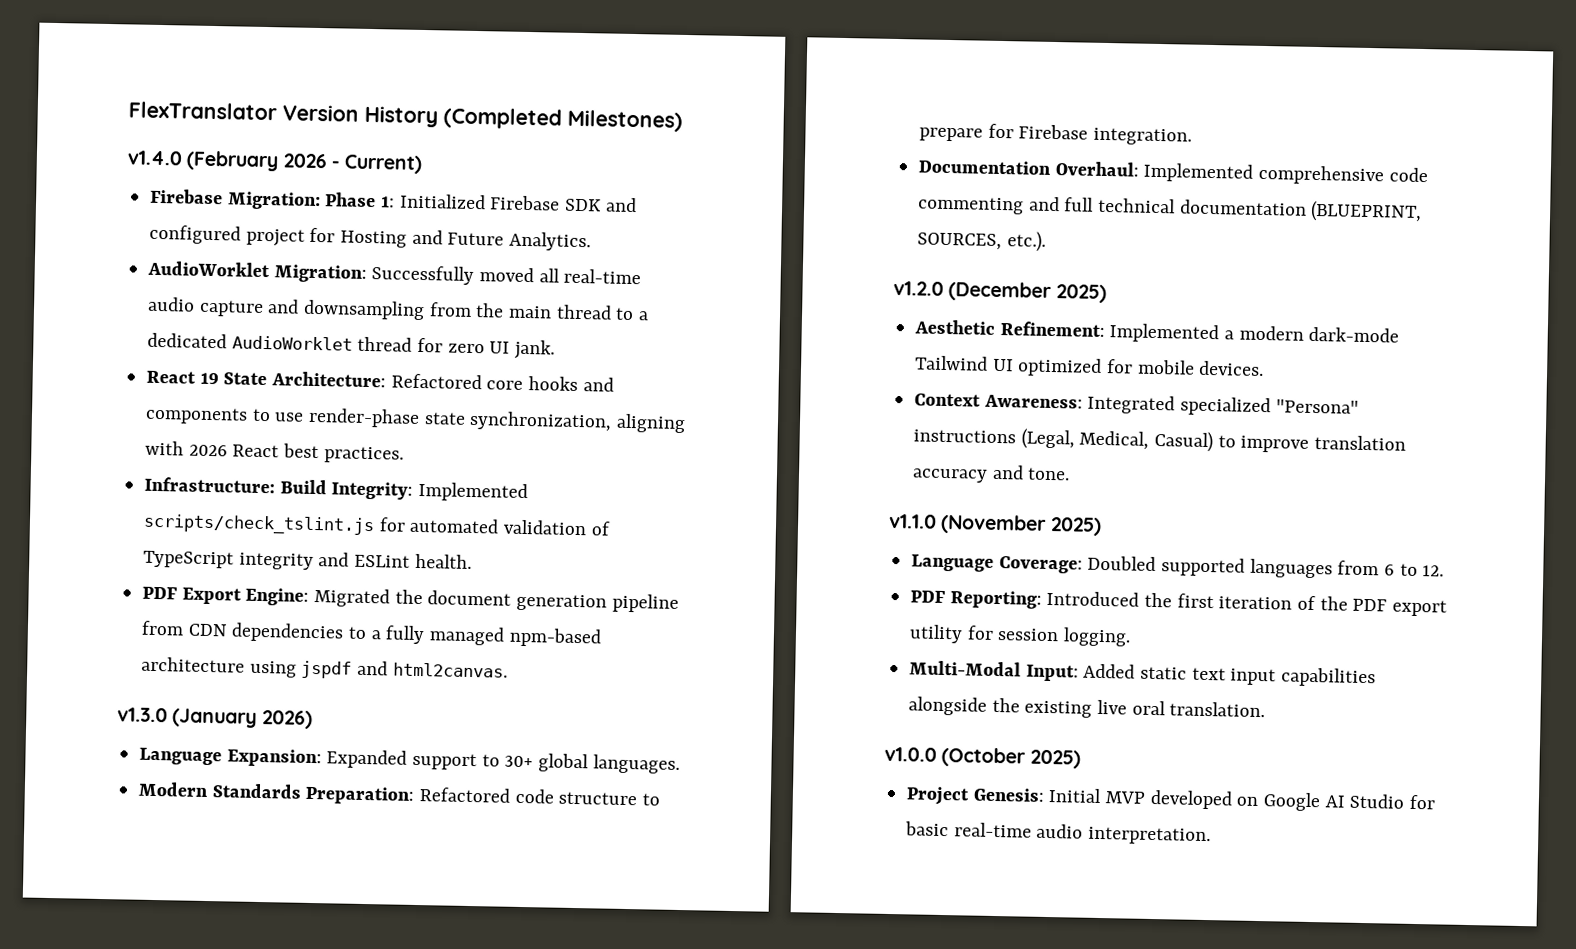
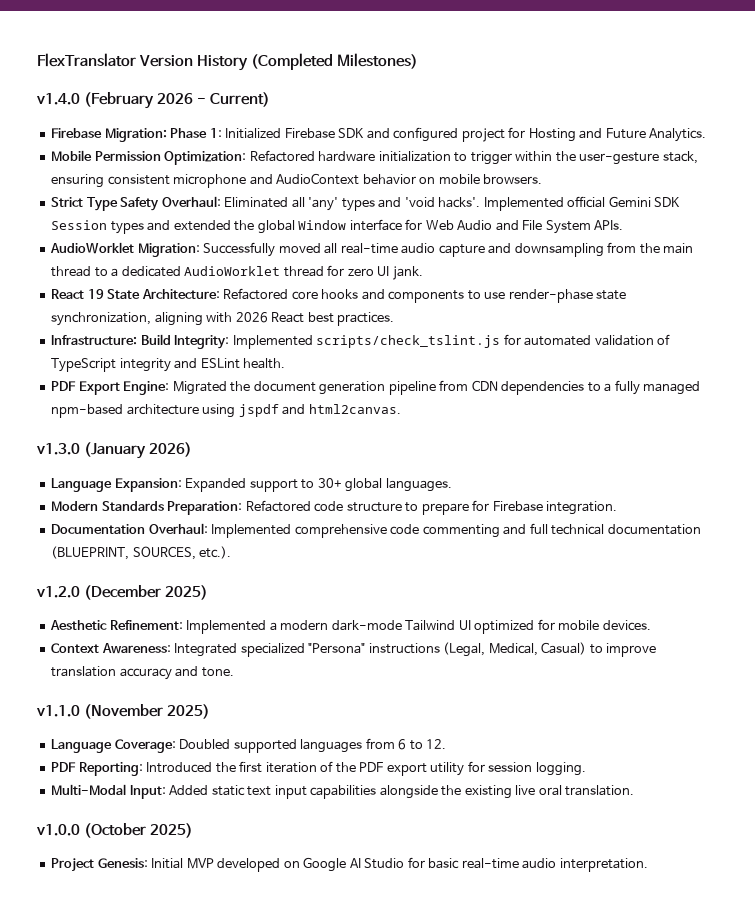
+ Mobile Permission Optimization: Refactored hardware initialization to trigger within the user-gesture stack, ensuring consistent microphone and AudioContext behavior on mobile browsers.
+ Strict Type Safety Overhaul: Eliminated all 'any' types and 'void hacks'. Implemented official Gemini SDK Session types and extended the global Window interface for Web Audio and File System APIs.

